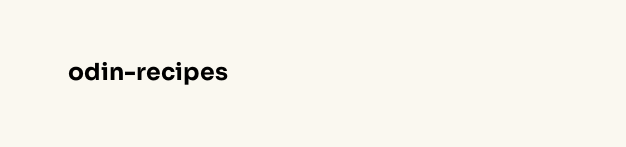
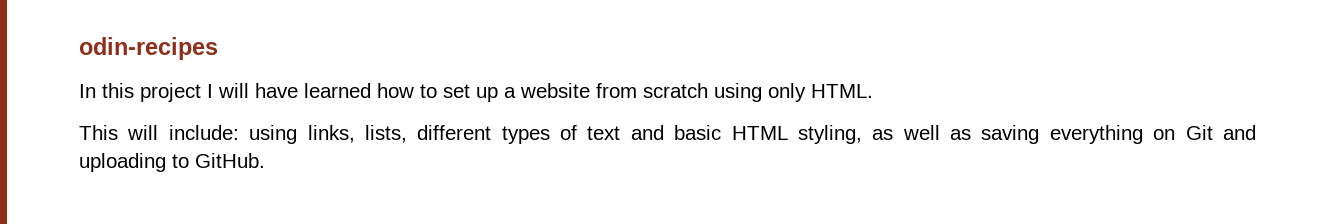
+ In this project I will have learned how to set up a website from scratch using only HTML.
+ This will include: using links, lists, different types of text and basic HTML styling, as well as saving everything on Git and uploading to GitHub.

